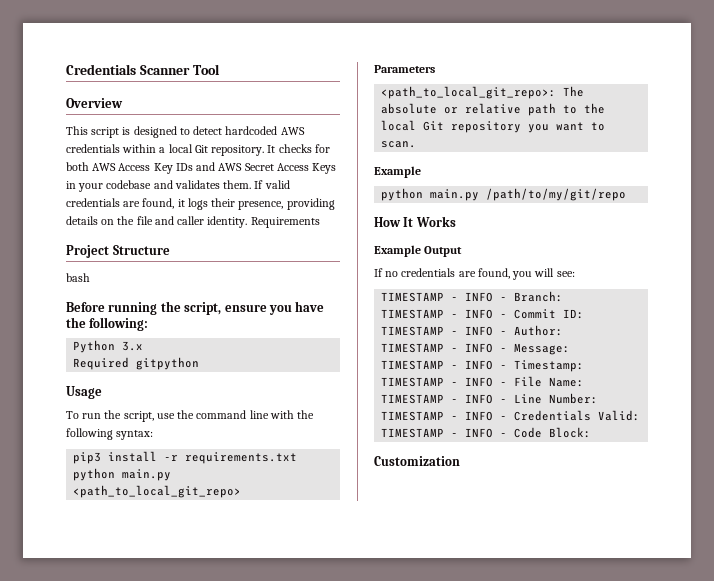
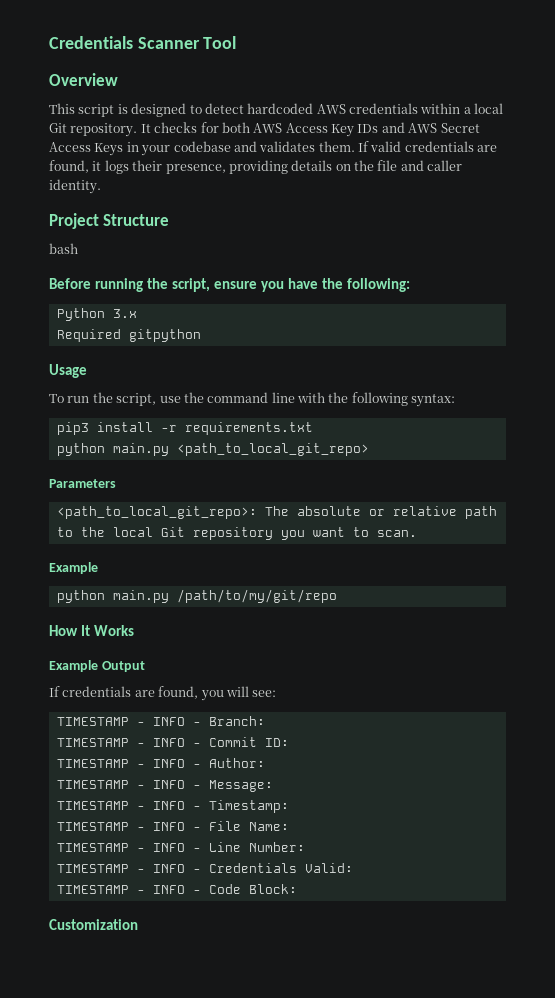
- Requirements
- If no credentials are found, you will see:
+ If credentials are found, you will see:

